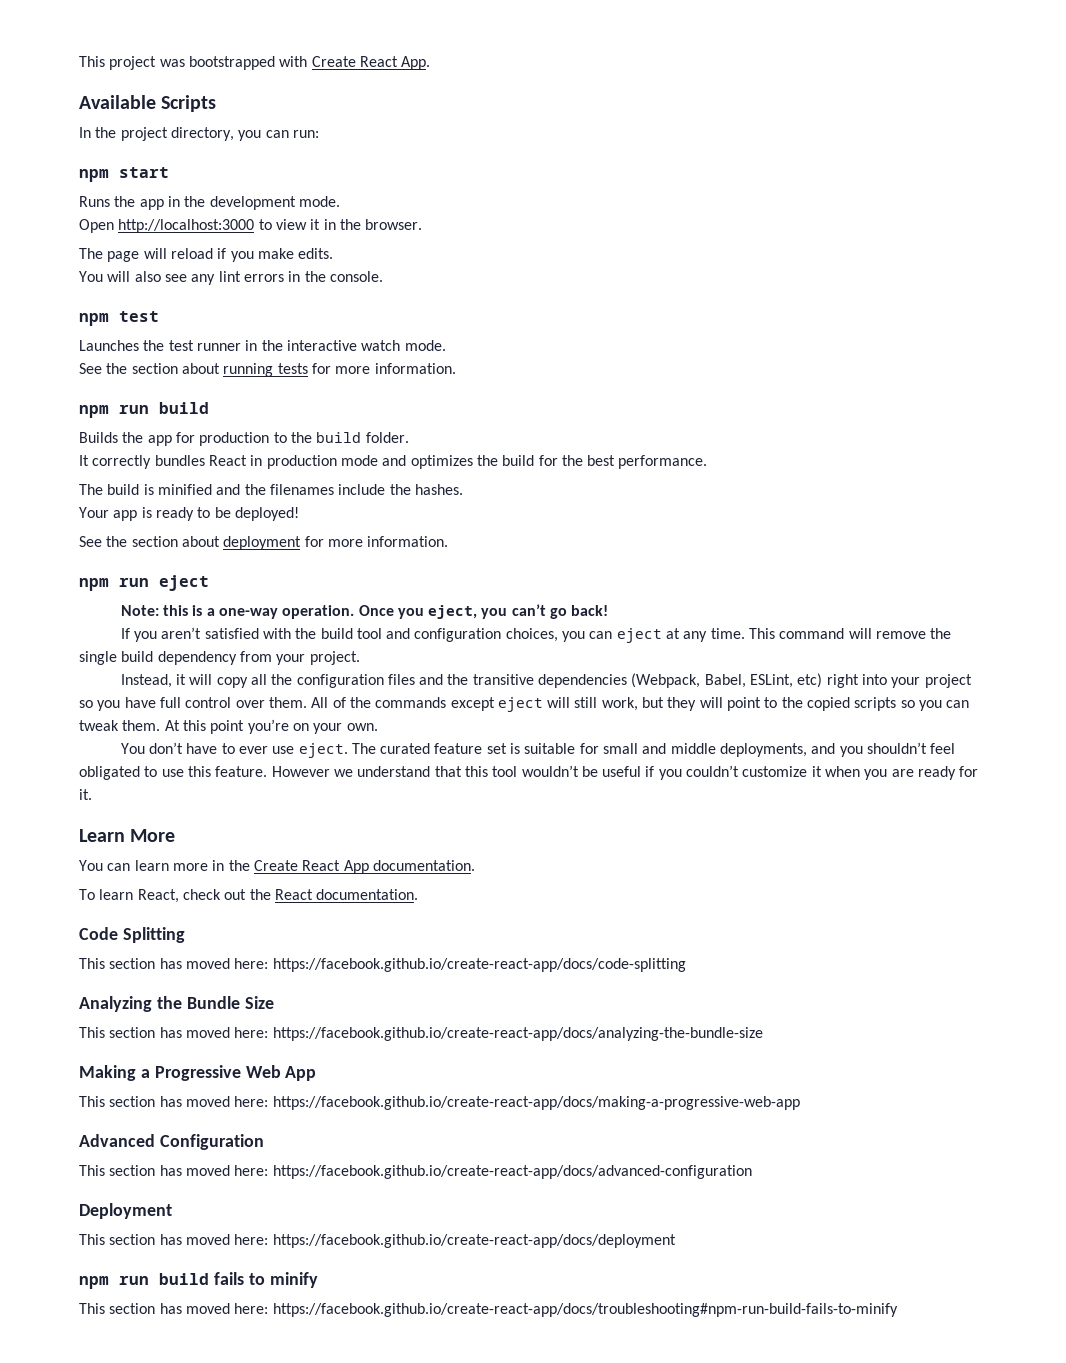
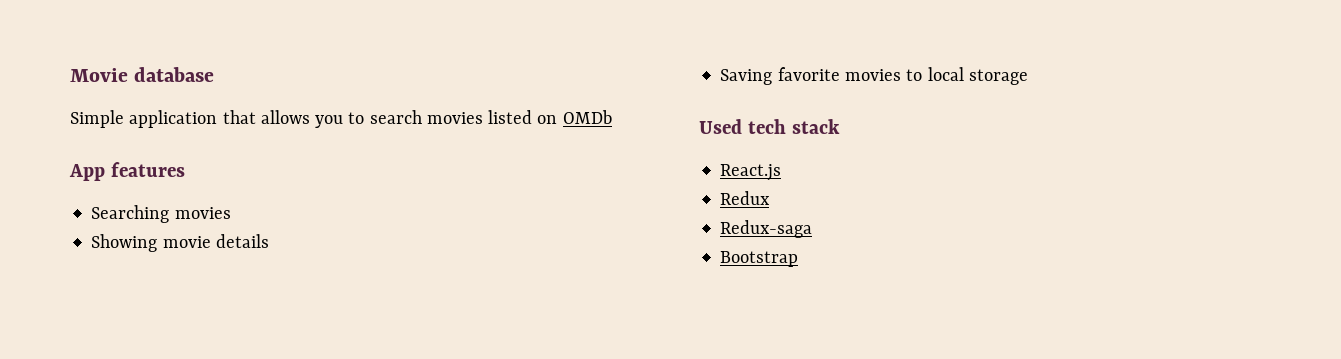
- This project was bootstrapped with Create React App.
- Available Scripts
- In the project directory, you can run:
- npm start
- Runs the app in the development mode.
- Open http://localhost:3000 to view it in the browser.
- The page will reload if you make edits.
- You will also see any lint errors in the console.
- npm test
- Launches the test runner in the interactive watch mode.
- See the section about running tests for more information.
- npm run build
- Builds the app for production to the build folder.
- It correctly bundles React in production mode and optimizes the build for the best performance.
- The build is minified and the filenames include the hashes.
- Your app is ready to be deployed!
- See the section about deployment for more information.
- npm run eject
- Note: this is a one-way operation. Once you eject, you can’t go back!
- If you aren’t satisfied with the build tool and configuration choices, you can eject at any time. This command will remove the single build dependency from your project.
- Instead, it will copy all the configuration files and the transitive dependencies (Webpack, Babel, ESLint, etc) right into your project so you have full control over them. All of the commands except eject will still work, but they will point to the copied scripts so you can tweak them. At this point you’re on your own.
- You don’t have to ever use eject. The curated feature set is suitable for small and middle deployments, and you shouldn’t feel obligated to use this feature. However we understand that this tool wouldn’t be useful if you couldn’t customize it when you are ready for it.
- Learn More
- You can learn more in the Create React App documentation.
- To learn React, check out the React documentation.
- Code Splitting
- This section has moved here: https://facebook.github.io/create-react-app/docs/code-splitting
- Analyzing the Bundle Size
- This section has moved here: https://facebook.github.io/create-react-app/docs/analyzing-the-bundle-size
- Making a Progressive Web App
- This section has moved here: https://facebook.github.io/create-react-app/docs/making-a-progressive-web-app
- Advanced Configuration
- This section has moved here: https://facebook.github.io/create-react-app/docs/advanced-configuration
- Deployment
- This section has moved here: https://facebook.github.io/create-react-app/docs/deployment
- npm run build fails to minify
- This section has moved here: https://facebook.github.io/create-react-app/docs/troubleshooting#npm-run-build-fails-to-minify
+ Movie database
+ Simple application that allows you to search movies listed on OMDb
+ App features
+ Searching movies
+ Showing movie details
+ Saving favorite movies to local storage
+ Used tech stack
+ React.js
+ Redux
+ Redux-saga
+ Bootstrap

